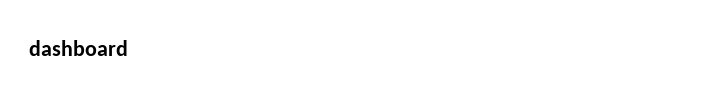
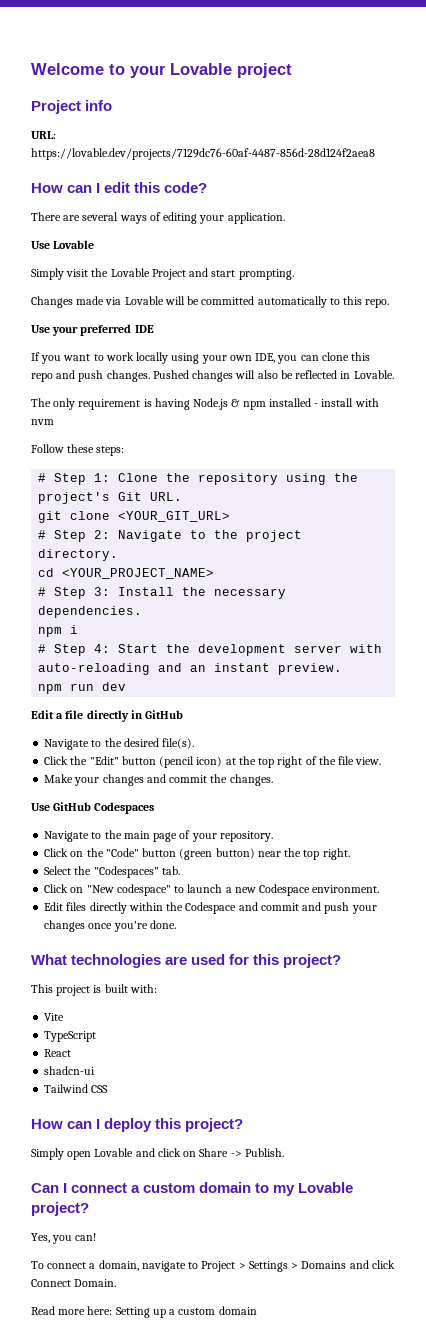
- dashboard
+ Welcome to your Lovable project
+ Project info
+ URL: https://lovable.dev/projects/7129dc76-60af-4487-856d-28d124f2aea8
+ How can I edit this code?
+ There are several ways of editing your application.
+ Use Lovable
+ Simply visit the Lovable Project and start prompting.
+ Changes made via Lovable will be committed automatically to this repo.
+ Use your preferred IDE
+ If you want to work locally using your own IDE, you can clone this repo and push changes. Pushed changes will also be reflected in Lovable.
+ The only requirement is having Node.js & npm installed - install with nvm
+ Follow these steps:
+ # Step 1: Clone the repository using the project's Git URL.
+ git clone <YOUR_GIT_URL>
+ # Step 2: Navigate to the project directory.
+ cd <YOUR_PROJECT_NAME>
+ # Step 3: Install the necessary dependencies.
+ npm i
+ # Step 4: Start the development server with auto-reloading and an instant preview.
+ npm run dev
+ Edit a file directly in GitHub
+ Navigate to the desired file(s).
+ Click the "Edit" button (pencil icon) at the top right of the file view.
+ Make your changes and commit the changes.
+ Use GitHub Codespaces
+ Navigate to the main page of your repository.
+ Click on the "Code" button (green button) near the top right.
+ Select the "Codespaces" tab.
+ Click on "New codespace" to launch a new Codespace environment.
+ Edit files directly within the Codespace and commit and push your changes once you're done.
+ What technologies are used for this project?
+ This project is built with:
+ Vite
+ TypeScript
+ React
+ shadcn-ui
+ Tailwind CSS
+ How can I deploy this project?
+ Simply open Lovable and click on Share -> Publish.
+ Can I connect a custom domain to my Lovable project?
+ Yes, you can!
+ To connect a domain, navigate to Project > Settings > Domains and click Connect Domain.
+ Read more here: Setting up a custom domain

